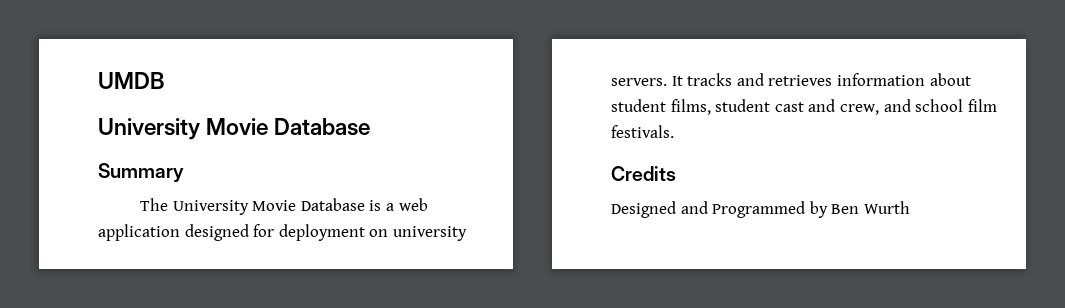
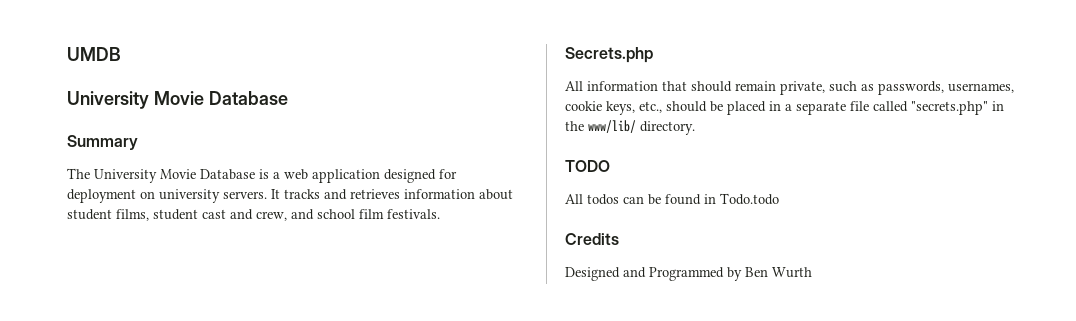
+ Secrets.php
+ All information that should remain private, such as passwords, usernames, cookie keys, etc., should be placed in a separate file called "secrets.php" in the www/lib/ directory.
+ TODO
+ All todos can be found in Todo.todo

